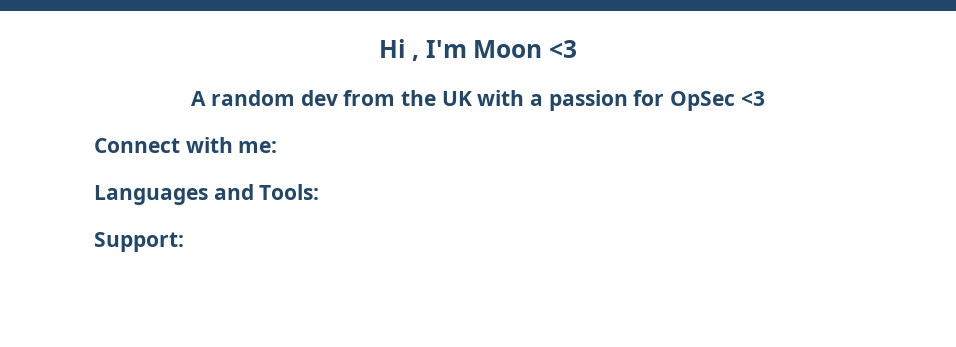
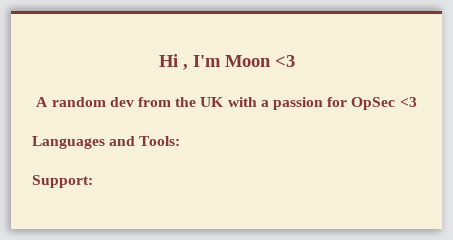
- Connect with me:

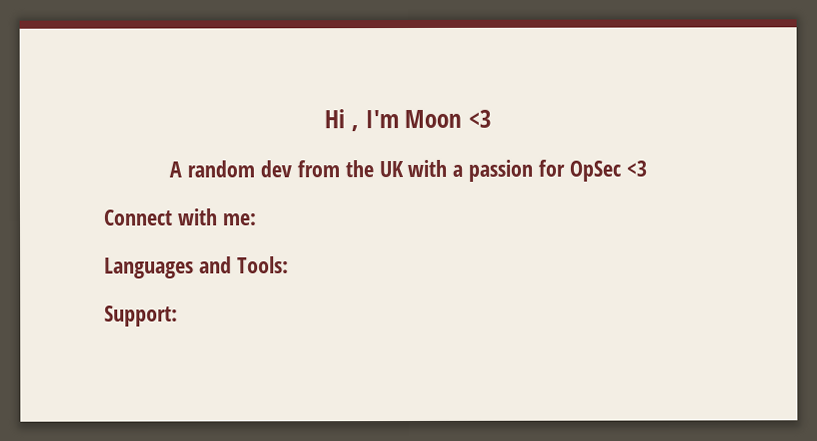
+ Connect with me:

